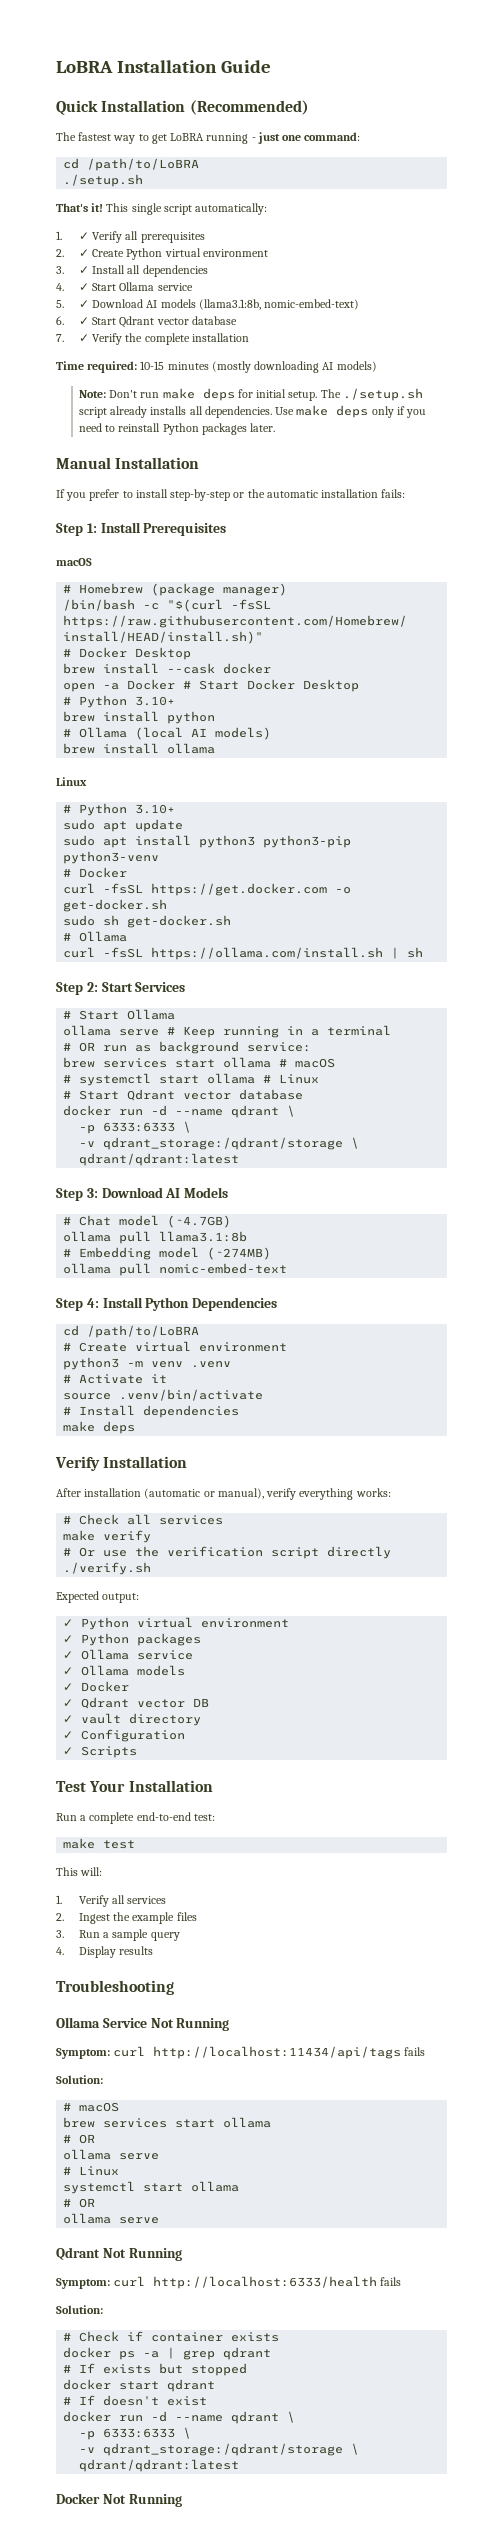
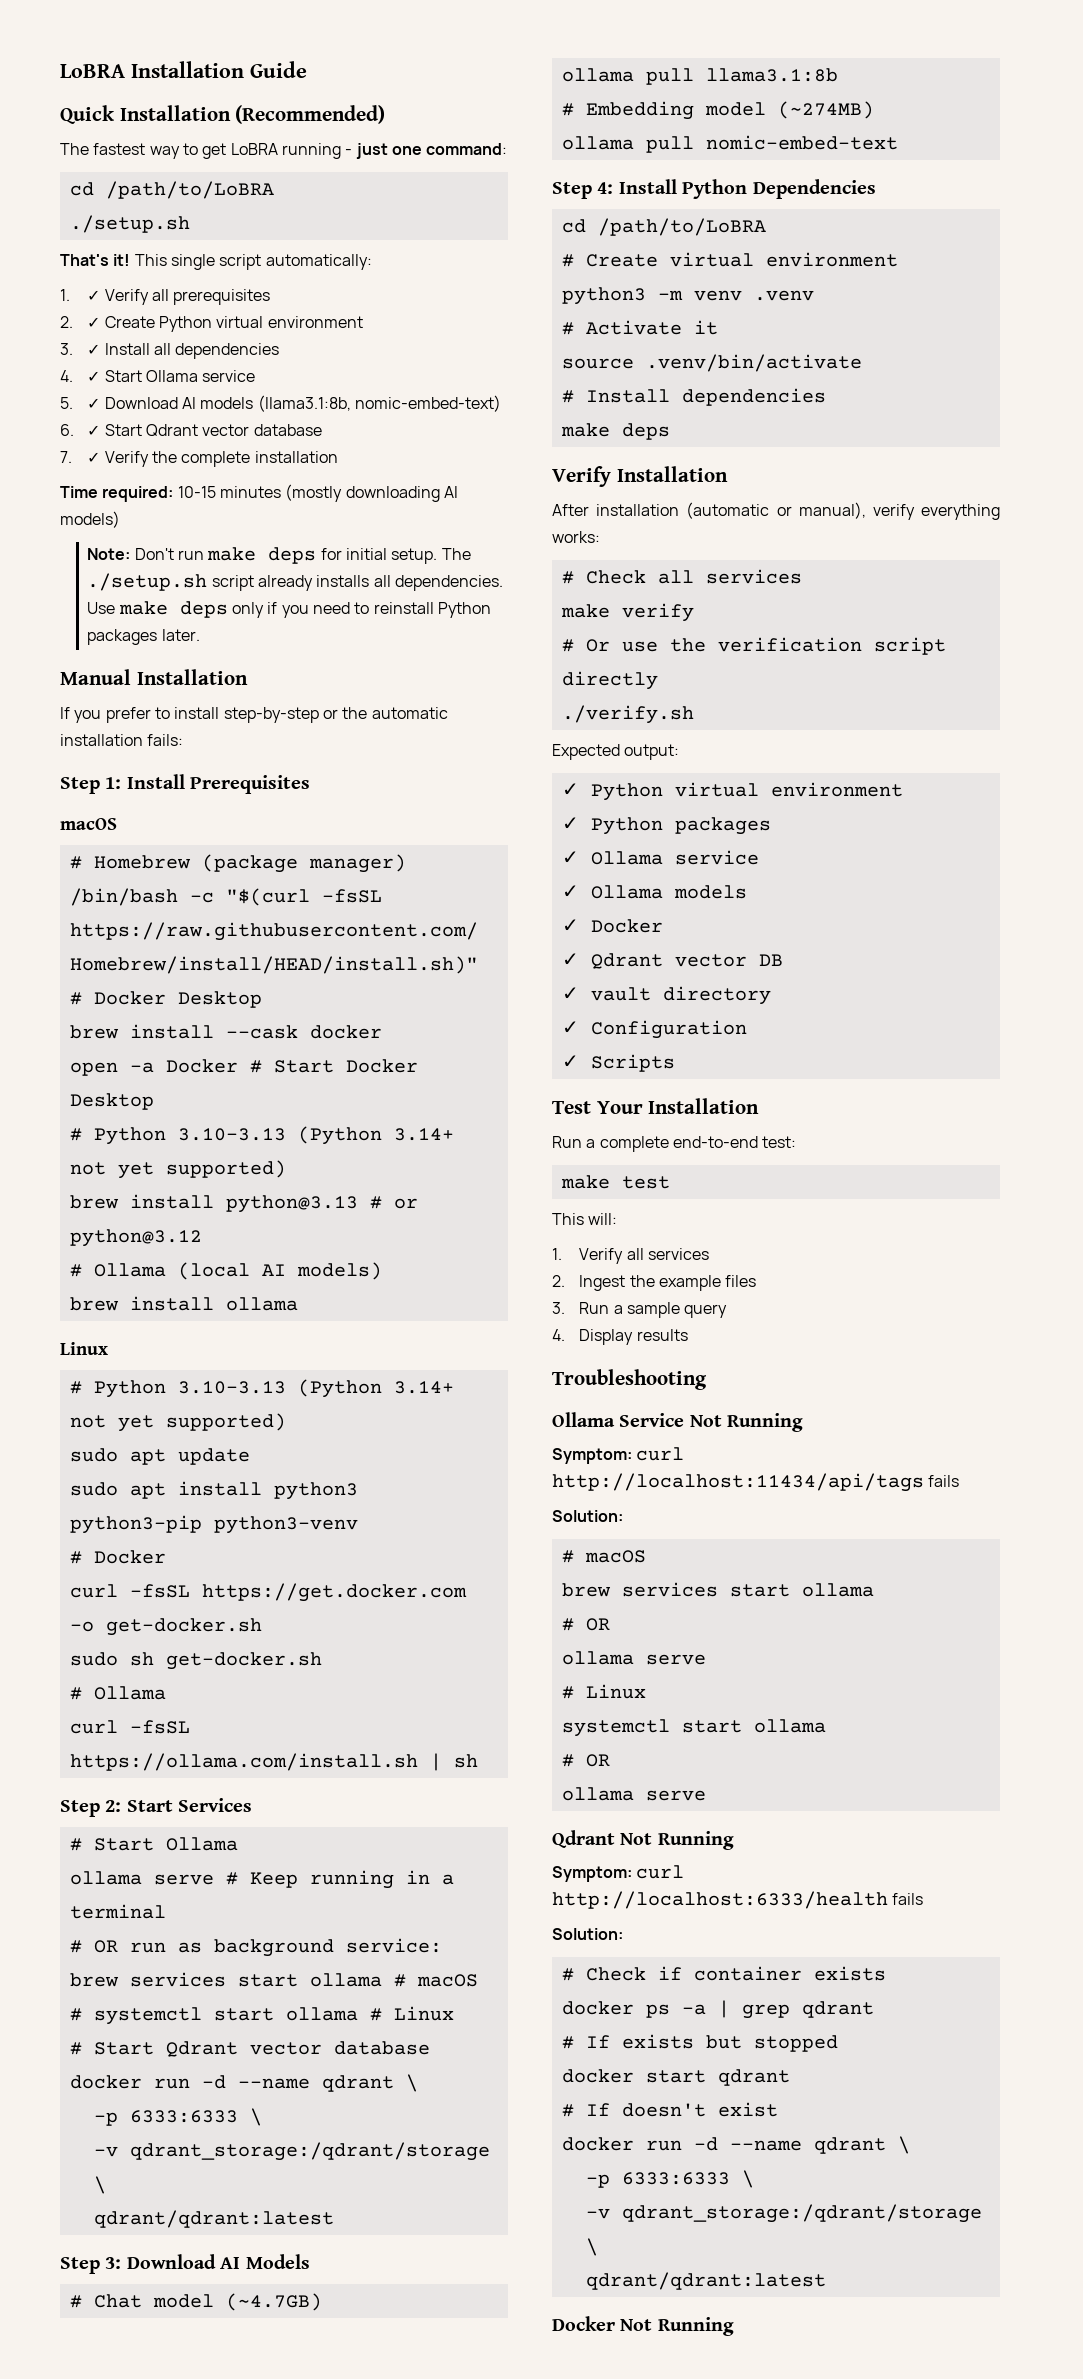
  open -a Docker # Start Docker Desktop
- # Python 3.10+
- brew install python
+ # Python 3.10-3.13 (Python 3.14+ not yet supported)
+ brew install python@3.13 # or python@3.12
  brew install ollama
  Linux
- # Python 3.10+
+ # Python 3.10-3.13 (Python 3.14+ not yet supported)

